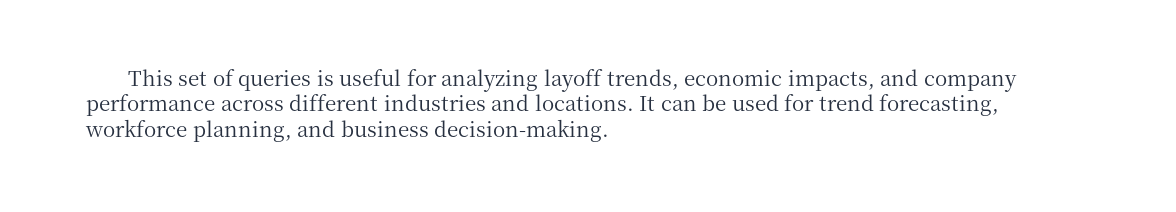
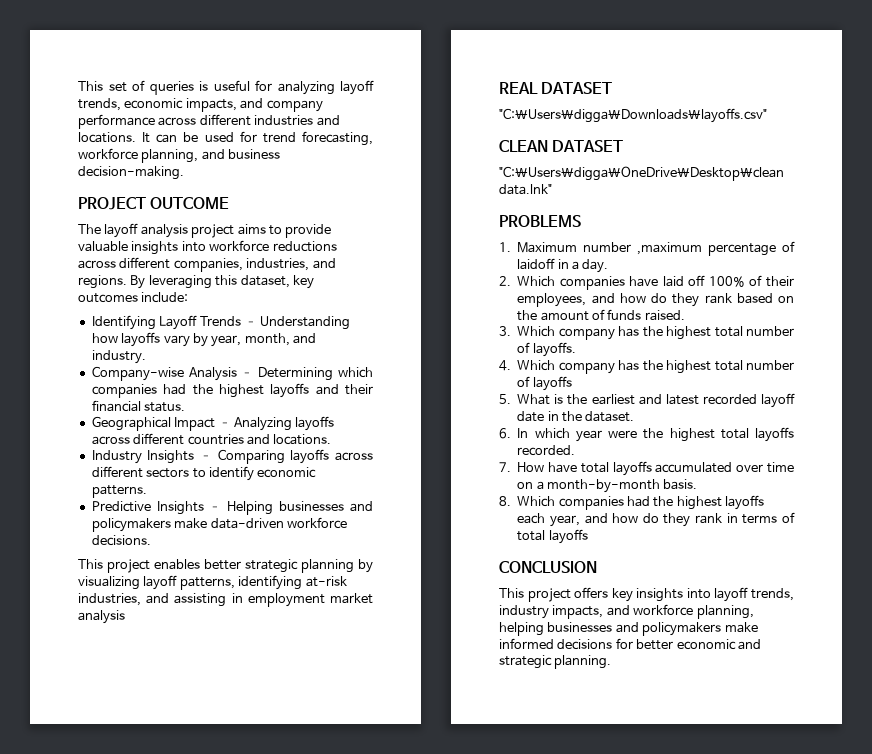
+ PROJECT OUTCOME
+ The layoff analysis project aims to provide valuable insights into workforce reductions across different companies, industries, and regions. By leveraging this dataset, key outcomes include:
+ Identifying Layoff Trends – Understanding how layoffs vary by year, month, and industry.
+ Company-wise Analysis – Determining which companies had the highest layoffs and their financial status.
+ Geographical Impact – Analyzing layoffs across different countries and locations.
+ Industry Insights – Comparing layoffs across different sectors to identify economic patterns.
+ Predictive Insights – Helping businesses and policymakers make data-driven workforce decisions.
+ This project enables better strategic planning by visualizing layoff patterns, identifying at-risk industries, and assisting in employment market analysis
+ REAL DATASET
+ "C:\Users\digga\Downloads\layoffs.csv"
+ CLEAN DATASET
+ "C:\Users\digga\OneDrive\Desktop\clean data.lnk"
+ PROBLEMS
+ 1. Maximum number ,maximum percentage of laidoff in a day.
+ 2. Which companies have laid off 100% of their employees, and how do they rank based on the amount of funds raised.
+ 3. Which company has the highest total number of layoffs.
+ 4. Which company has the highest total number of layoffs
+ 5. What is the earliest and latest recorded layoff date in the dataset.
+ 6. In which year were the highest total layoffs recorded.
+ 7. How have total layoffs accumulated over time on a month-by-month basis.
+ 8. Which companies had the highest layoffs each year, and how do they rank in terms of total layoffs
+ CONCLUSION
+ This project offers key insights into layoff trends, industry impacts, and workforce planning, helping businesses and policymakers make informed decisions for better economic and strategic planning.

